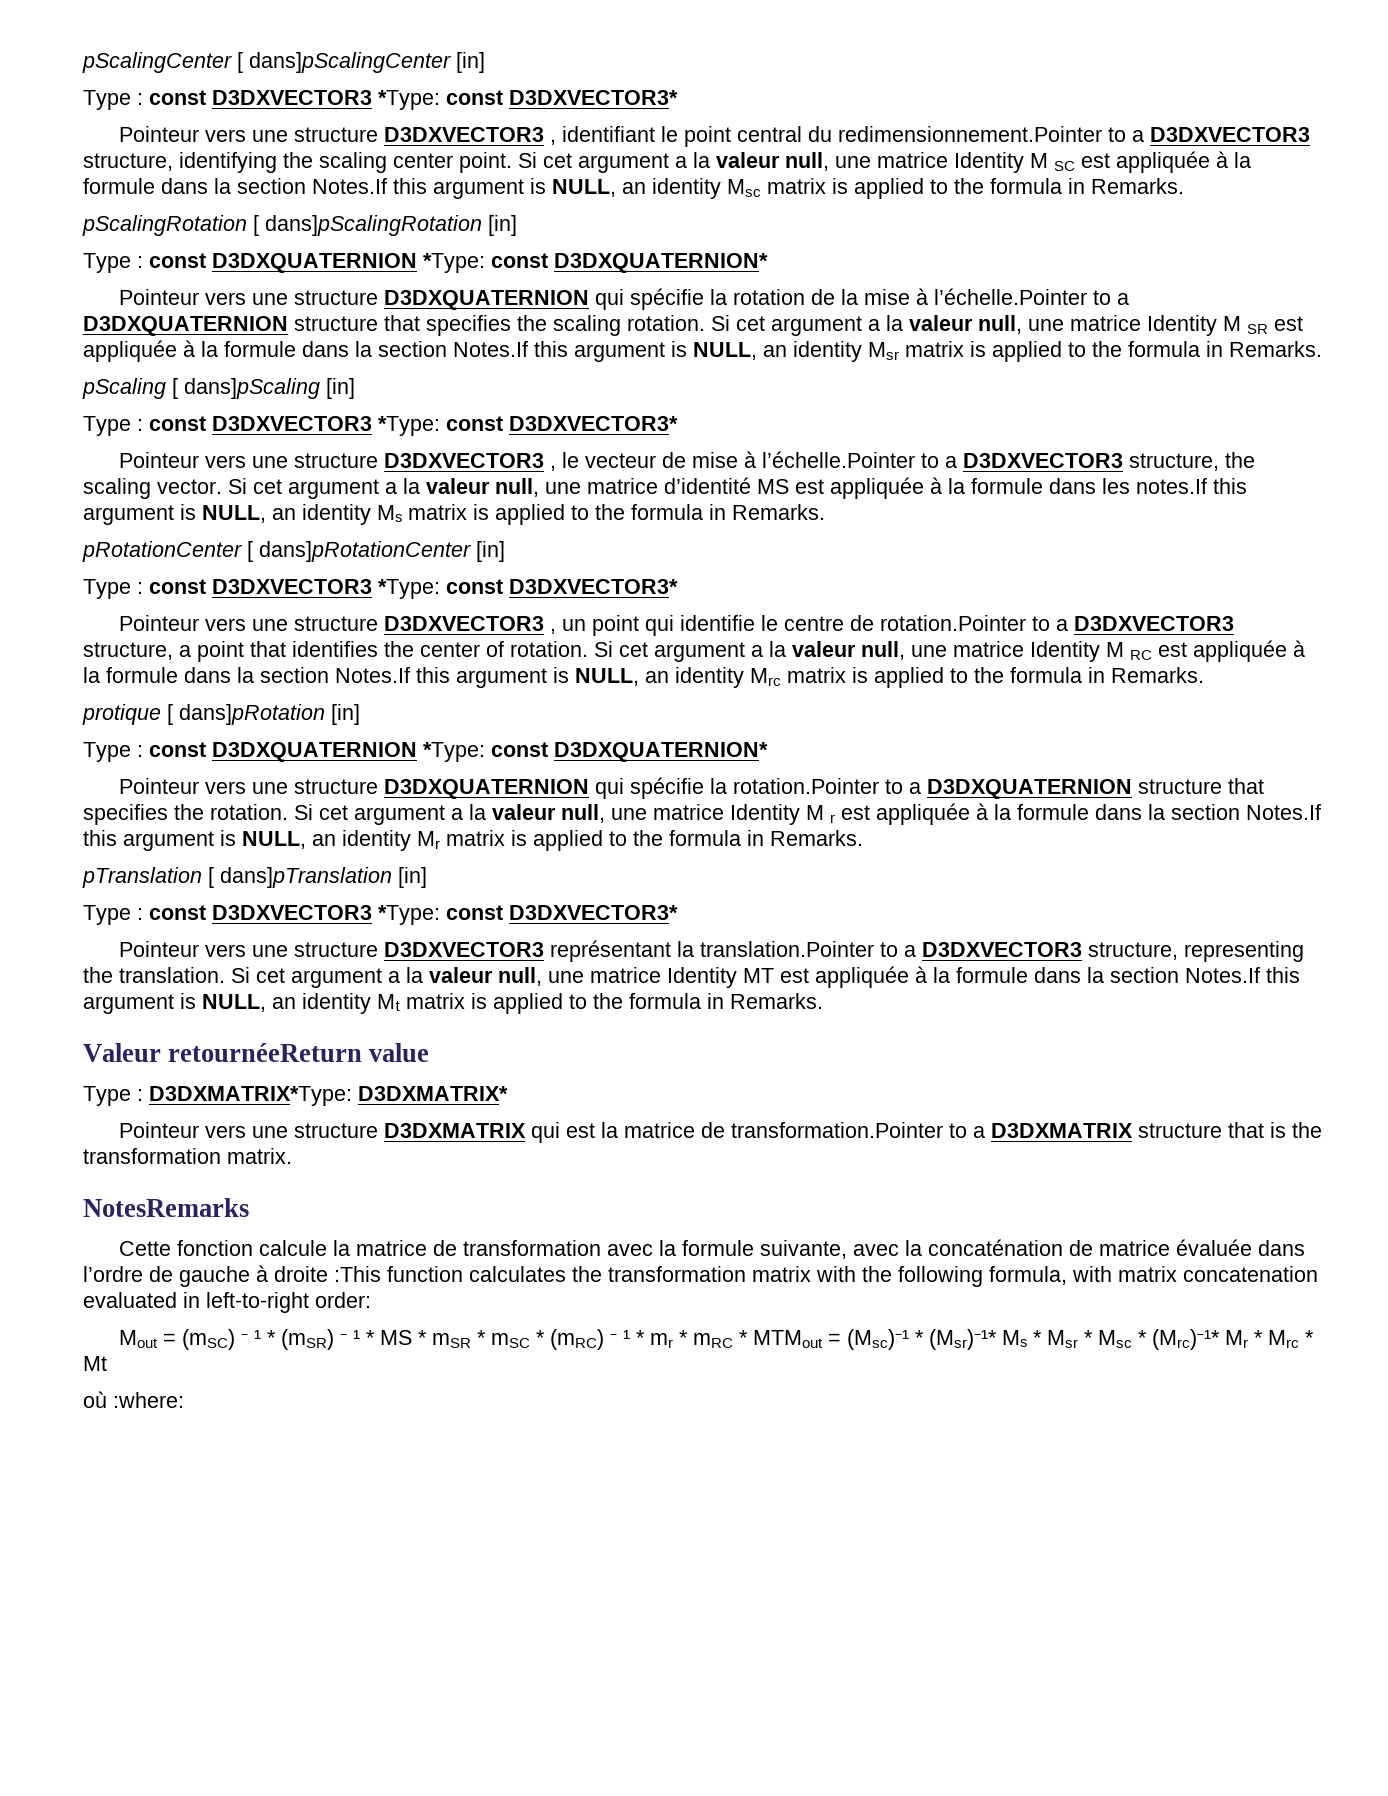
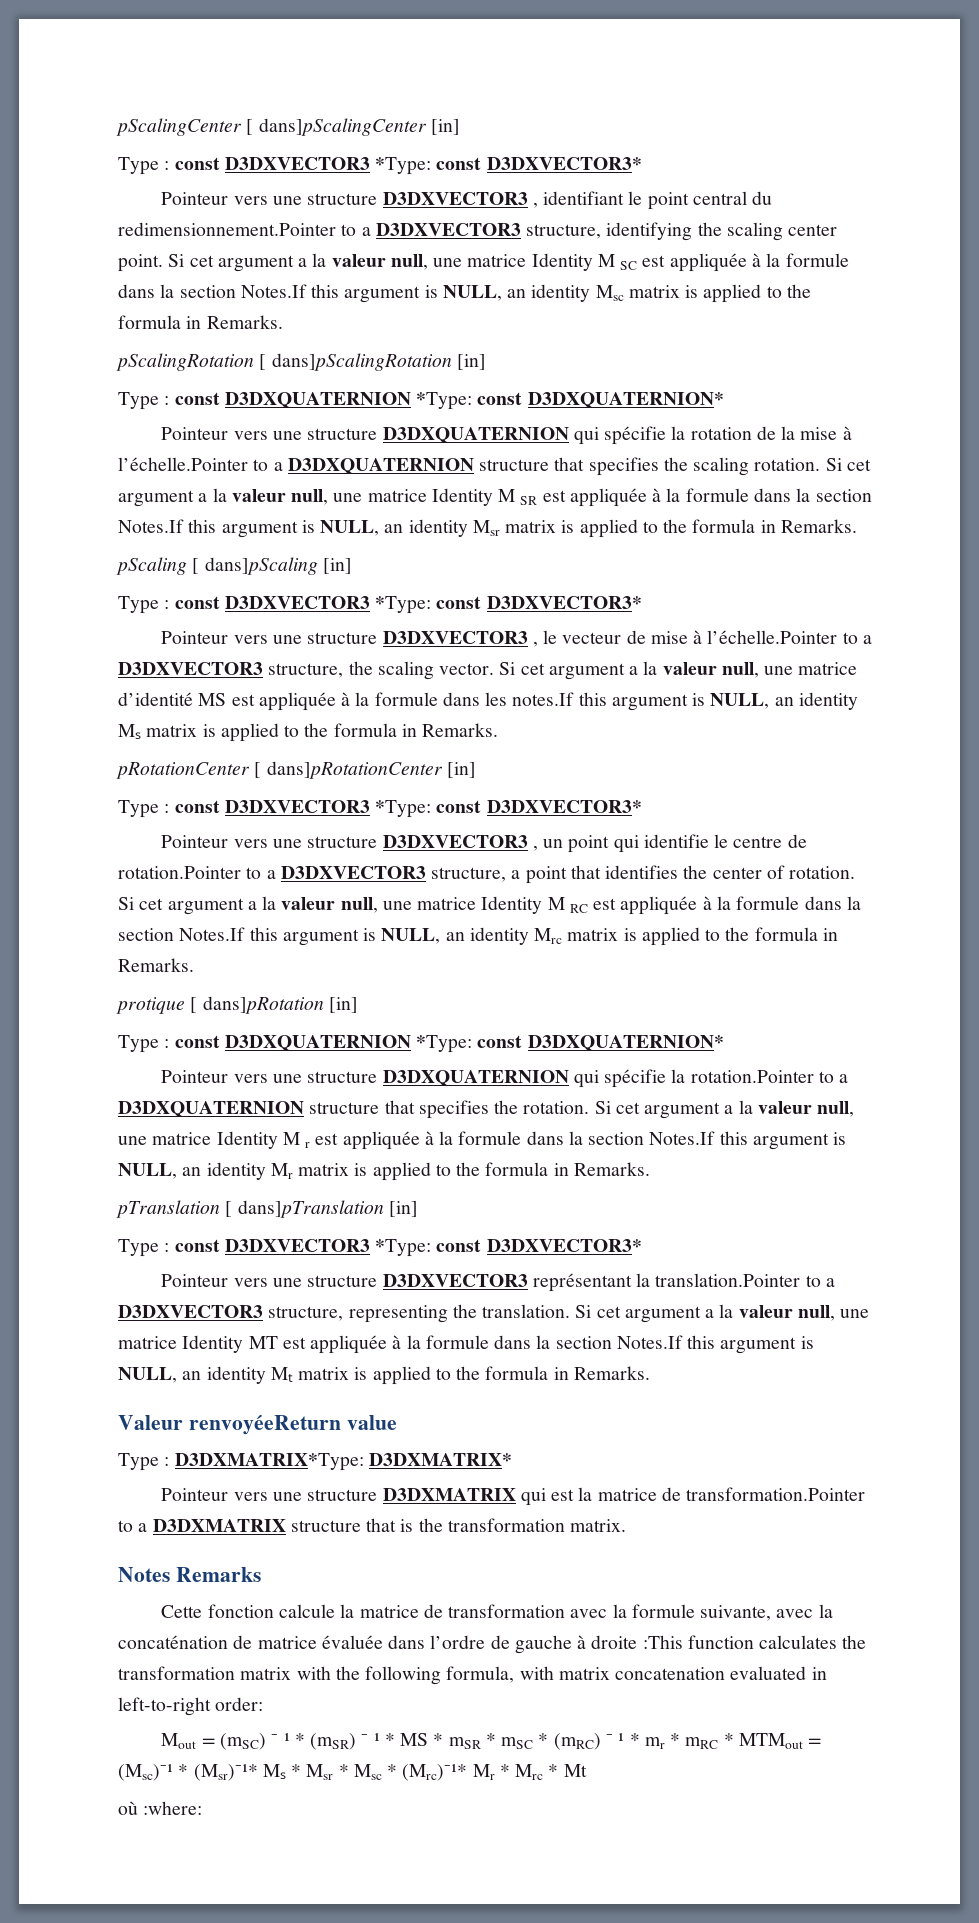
- Valeur retournéeReturn value
+ Valeur renvoyéeReturn value
- NotesRemarks
+ Notes Remarks

